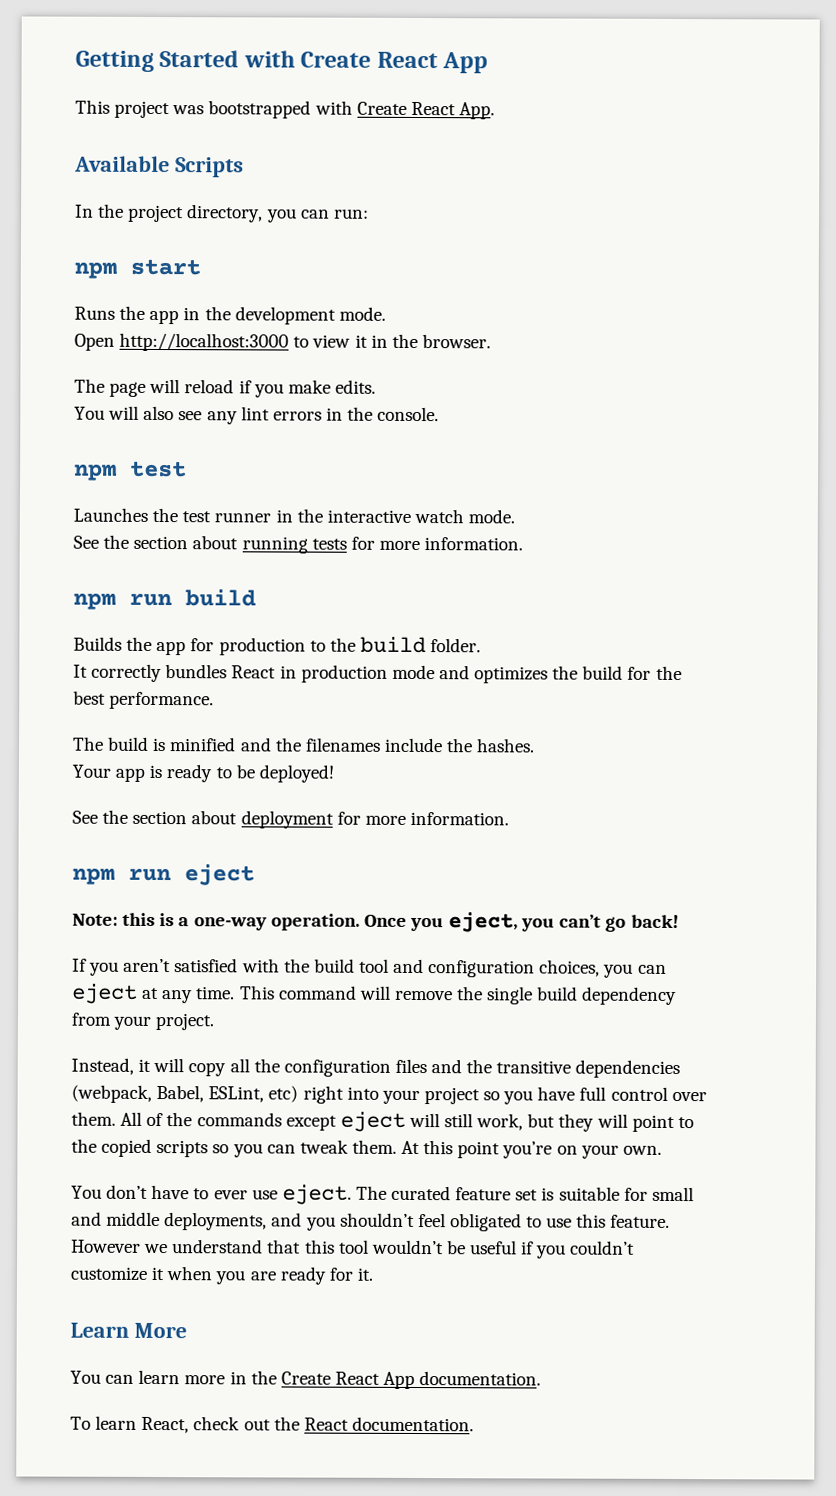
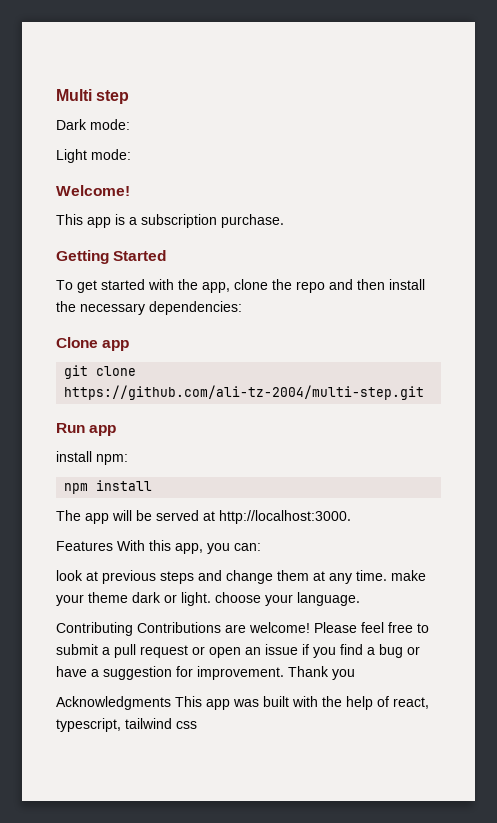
- Getting Started with Create React App
- This project was bootstrapped with Create React App.
- Available Scripts
- In the project directory, you can run:
- npm start
- Runs the app in the development mode.
- Open http://localhost:3000 to view it in the browser.
- The page will reload if you make edits.
- You will also see any lint errors in the console.
- npm test
- Launches the test runner in the interactive watch mode.
- See the section about running tests for more information.
- npm run build
- Builds the app for production to the build folder.
- It correctly bundles React in production mode and optimizes the build for the best performance.
- The build is minified and the filenames include the hashes.
- Your app is ready to be deployed!
- See the section about deployment for more information.
- npm run eject
- Note: this is a one-way operation. Once you eject, you can’t go back!
- If you aren’t satisfied with the build tool and configuration choices, you can eject at any time. This command will remove the single build dependency from your project.
- Instead, it will copy all the configuration files and the transitive dependencies (webpack, Babel, ESLint, etc) right into your project so you have full control over them. All of the commands except eject will still work, but they will point to the copied scripts so you can tweak them. At this point you’re on your own.
- You don’t have to ever use eject. The curated feature set is suitable for small and middle deployments, and you shouldn’t feel obligated to use this feature. However we understand that this tool wouldn’t be useful if you couldn’t customize it when you are ready for it.
- Learn More
- You can learn more in the Create React App documentation.
- To learn React, check out the React documentation.
+ Multi step
+ Dark mode:
+ Light mode:
+ Welcome!
+ This app is a subscription purchase.
+ Getting Started
+ To get started with the app, clone the repo and then install the necessary dependencies:
+ Clone app
+ git clone https://github.com/ali-tz-2004/multi-step.git
+ Run app
+ install npm:
+ npm install
+ The app will be served at http://localhost:3000.
+ Features With this app, you can:
+ look at previous steps and change them at any time. make your theme dark or light. choose your language.
+ Contributing Contributions are welcome! Please feel free to submit a pull request or open an issue if you find a bug or have a suggestion for improvement. Thank you
+ Acknowledgments This app was built with the help of react, typescript, tailwind css

